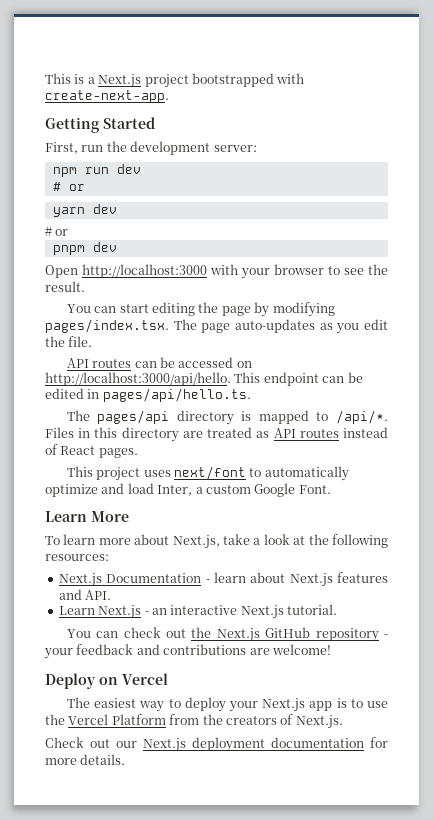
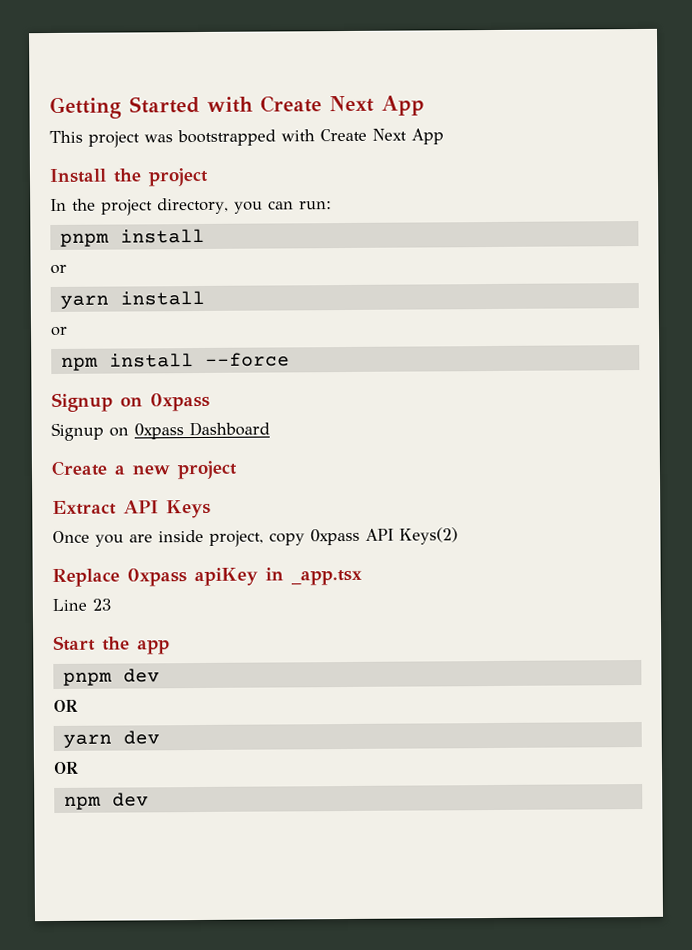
- This is a Next.js project bootstrapped with create-next-app.
- Getting Started
- First, run the development server:
- npm run dev
- # or
+ Getting Started with Create Next App
+ This project was bootstrapped with Create Next App
+ Install the project
+ In the project directory, you can run:
+ pnpm install
+ or
+ yarn install
+ or
+ npm install --force
+ Signup on 0xpass
+ Signup on 0xpass Dashboard
+ Create a new project
+ Extract API Keys
+ Once you are inside project, copy 0xpass API Keys(2)
+ Replace 0xpass apiKey in _app.tsx
+ Line 23
+ Start the app
+ pnpm dev
+ OR
  yarn dev
- # or
- pnpm dev
- Open http://localhost:3000 with your browser to see the result.
- You can start editing the page by modifying pages/index.tsx. The page auto-updates as you edit the file.
- API routes can be accessed on http://localhost:3000/api/hello. This endpoint can be edited in pages/api/hello.ts.
- The pages/api directory is mapped to /api/*. Files in this directory are treated as API routes instead of React pages.
- This project uses next/font to automatically optimize and load Inter, a custom Google Font.
- Learn More
- To learn more about Next.js, take a look at the following resources:
- Next.js Documentation - learn about Next.js features and API.
- Learn Next.js - an interactive Next.js tutorial.
- You can check out the Next.js GitHub repository - your feedback and contributions are welcome!
- Deploy on Vercel
- The easiest way to deploy your Next.js app is to use the Vercel Platform from the creators of Next.js.
- Check out our Next.js deployment documentation for more details.
+ OR
+ npm dev

